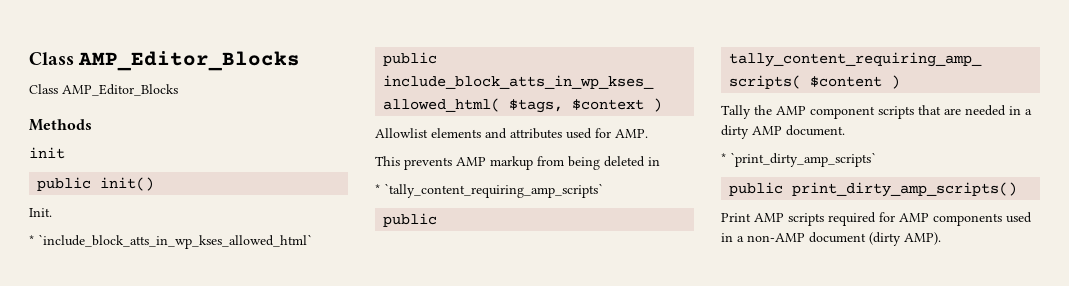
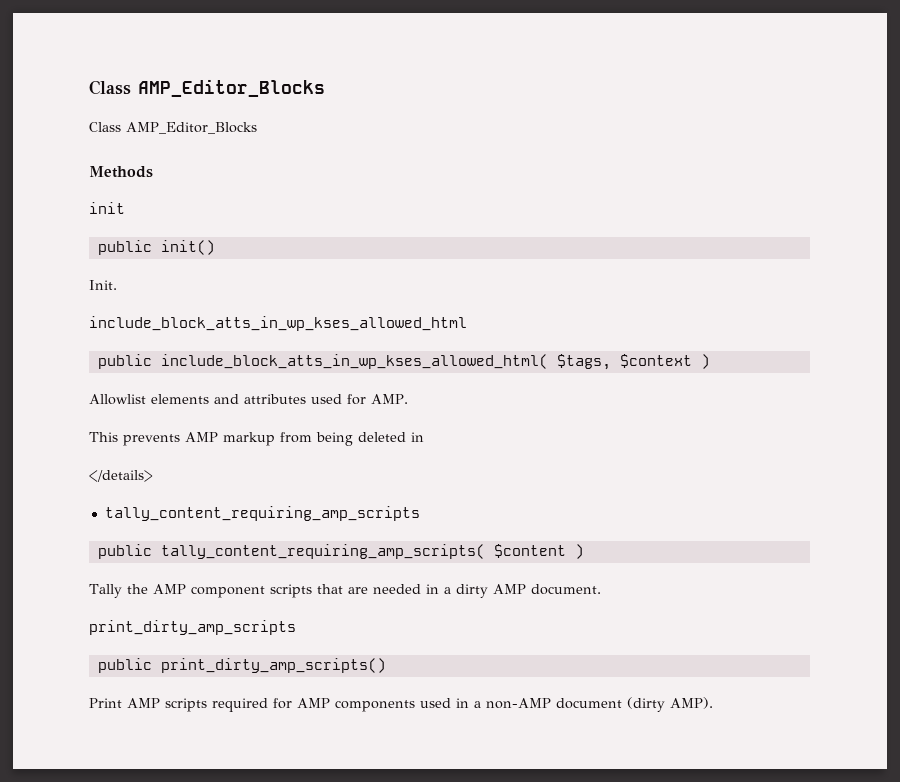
- * `include_block_atts_in_wp_kses_allowed_html`
+ include_block_atts_in_wp_kses_allowed_html
- * `tally_content_requiring_amp_scripts`
+ </details>
+ tally_content_requiring_amp_scripts
- * `print_dirty_amp_scripts`
+ print_dirty_amp_scripts

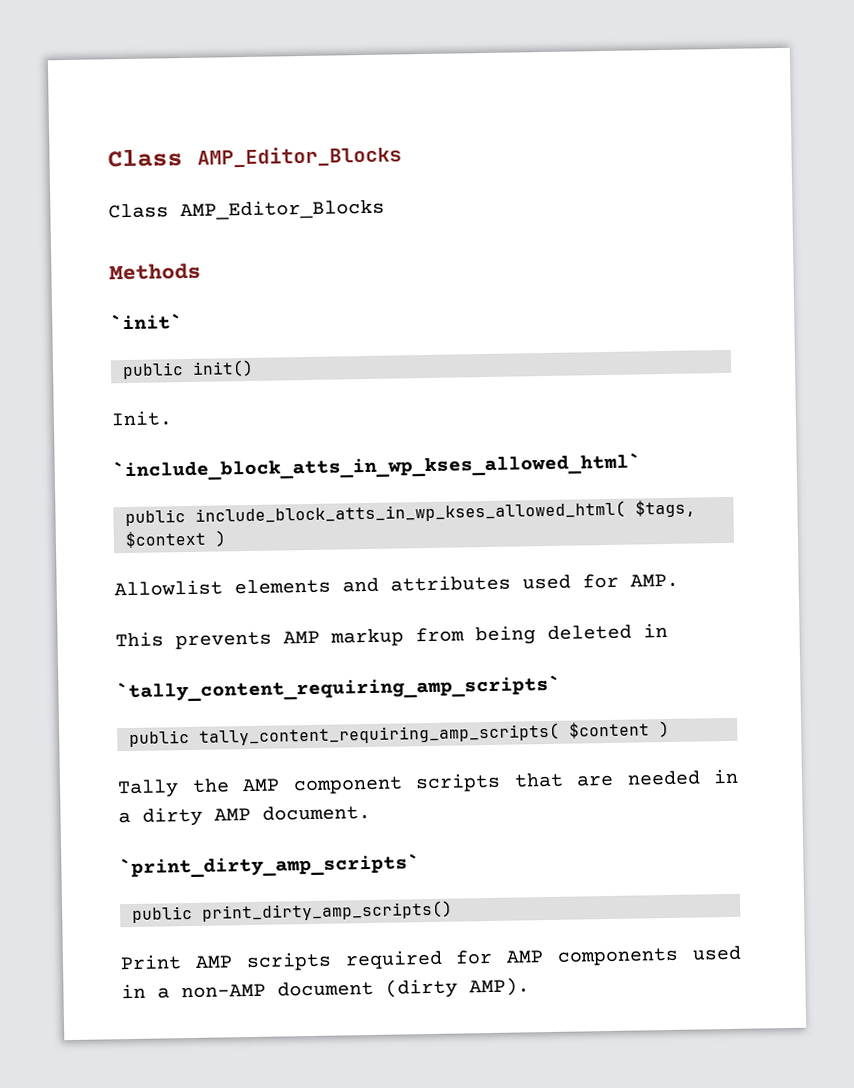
- init
+ `init`
- include_block_atts_in_wp_kses_allowed_html
+ `include_block_atts_in_wp_kses_allowed_html`
- </details>
- tally_content_requiring_amp_scripts
+ `tally_content_requiring_amp_scripts`
- print_dirty_amp_scripts
+ `print_dirty_amp_scripts`

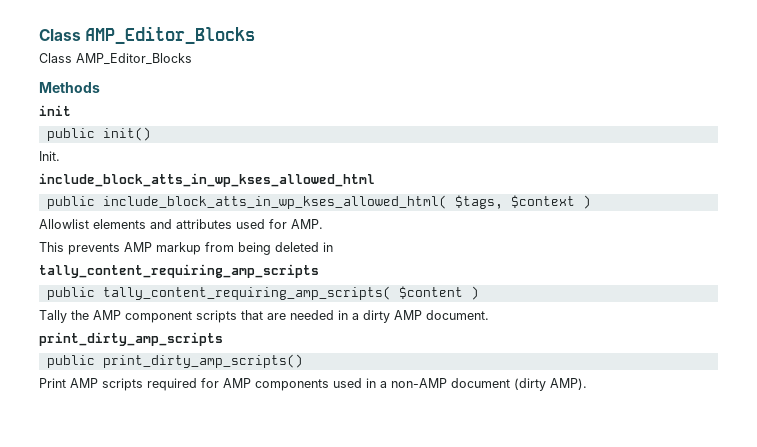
- `init`
+ init
- `include_block_atts_in_wp_kses_allowed_html`
+ include_block_atts_in_wp_kses_allowed_html
- `tally_content_requiring_amp_scripts`
+ tally_content_requiring_amp_scripts
- `print_dirty_amp_scripts`
+ print_dirty_amp_scripts

